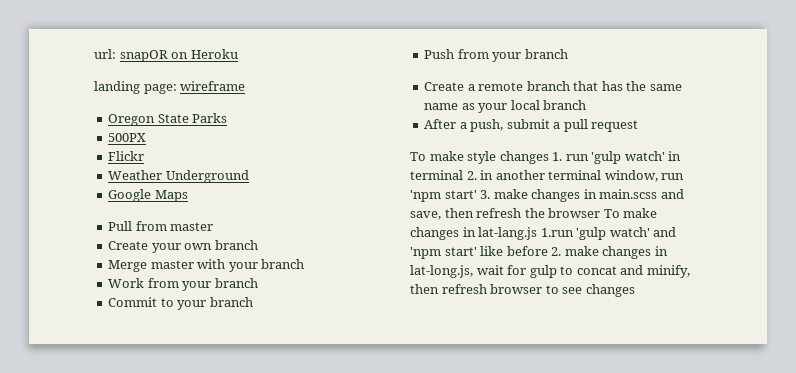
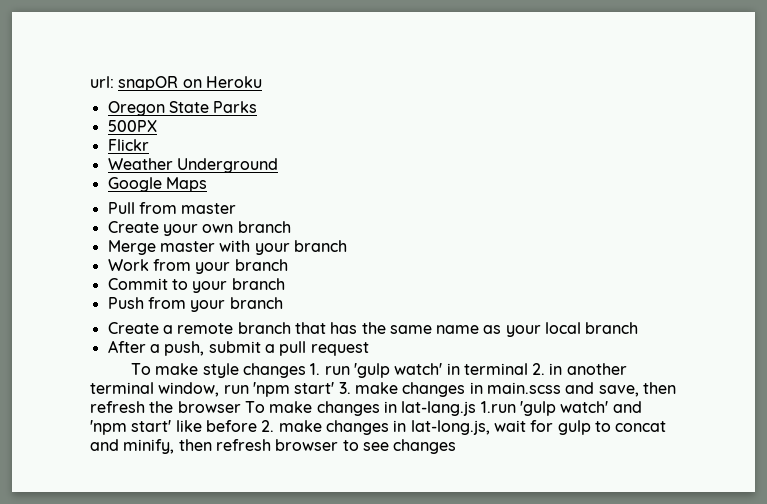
- landing page: wireframe

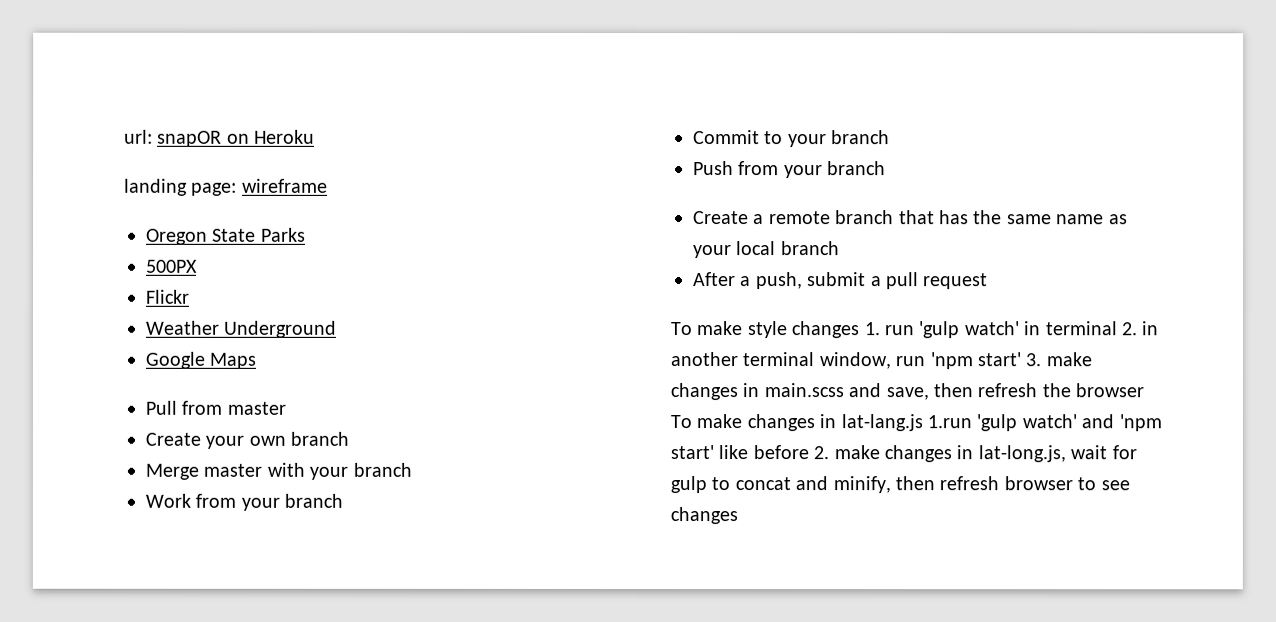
+ landing page: wireframe

